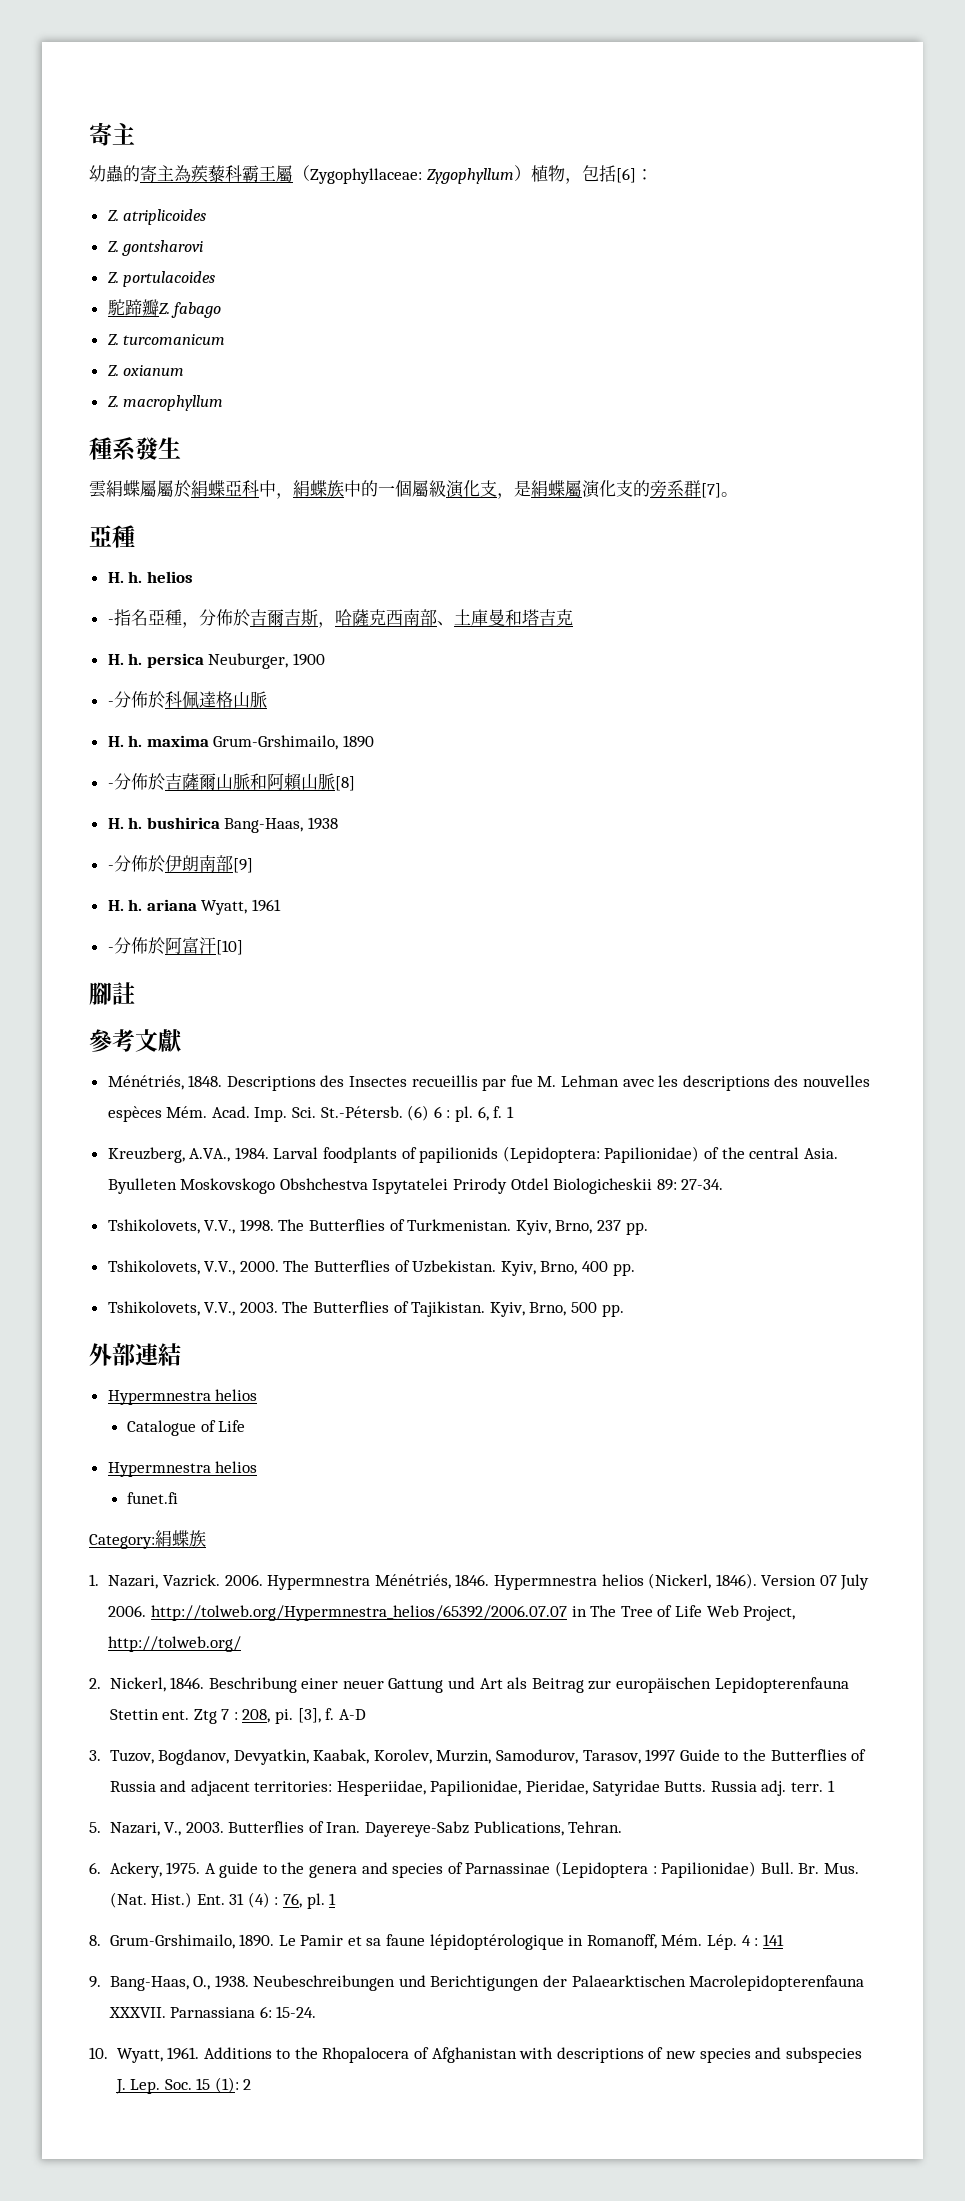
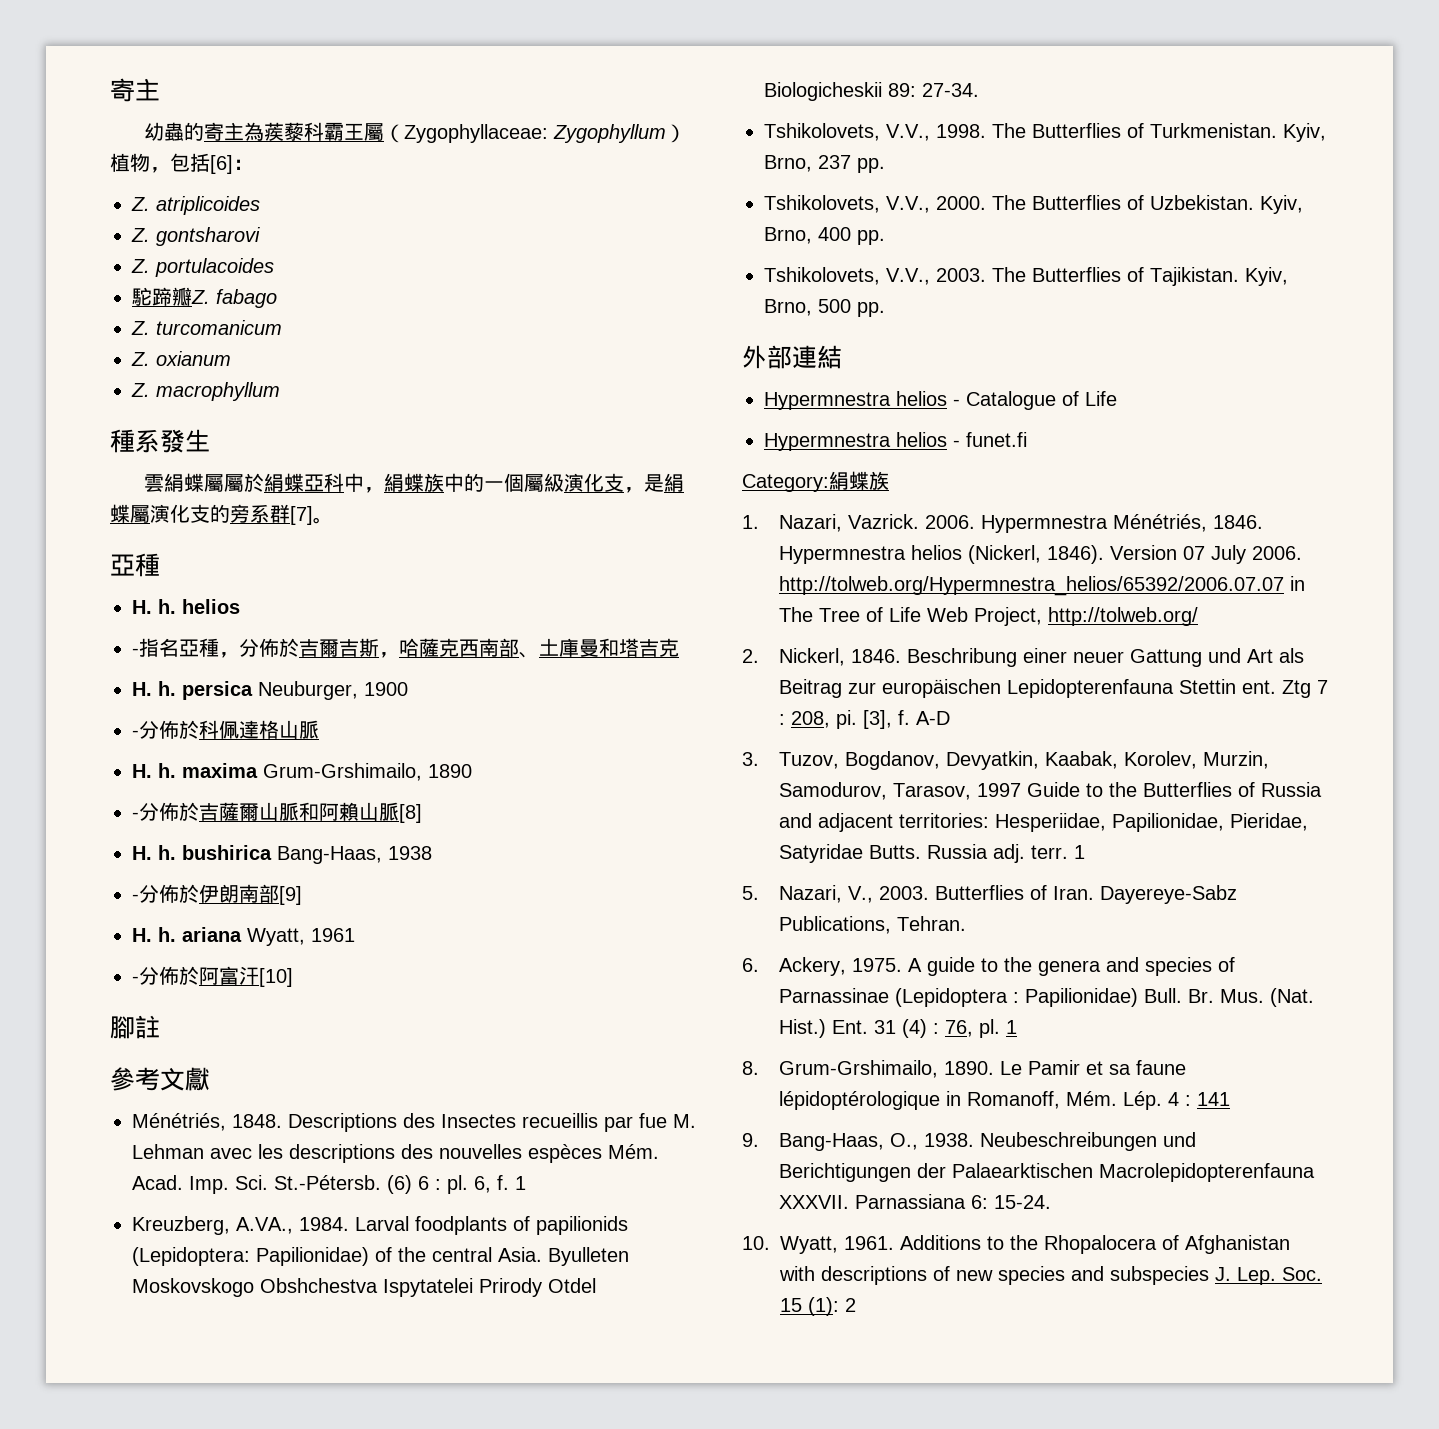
  外部連結
- Hypermnestra helios
- Catalogue of Life
- Hypermnestra helios
- funet.fi
+ Hypermnestra helios - Catalogue of Life
+ Hypermnestra helios - funet.fi

